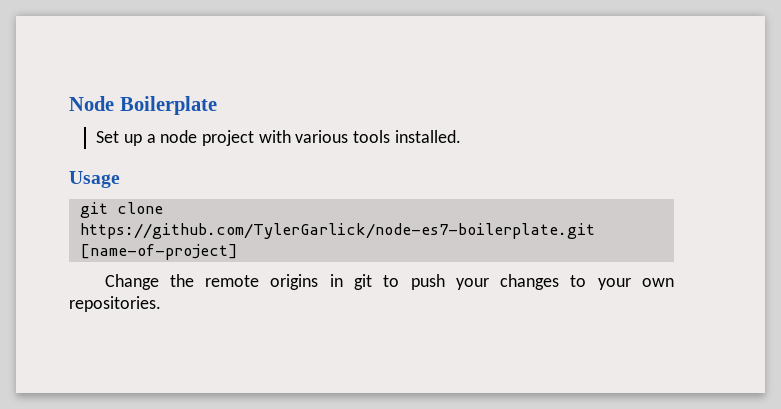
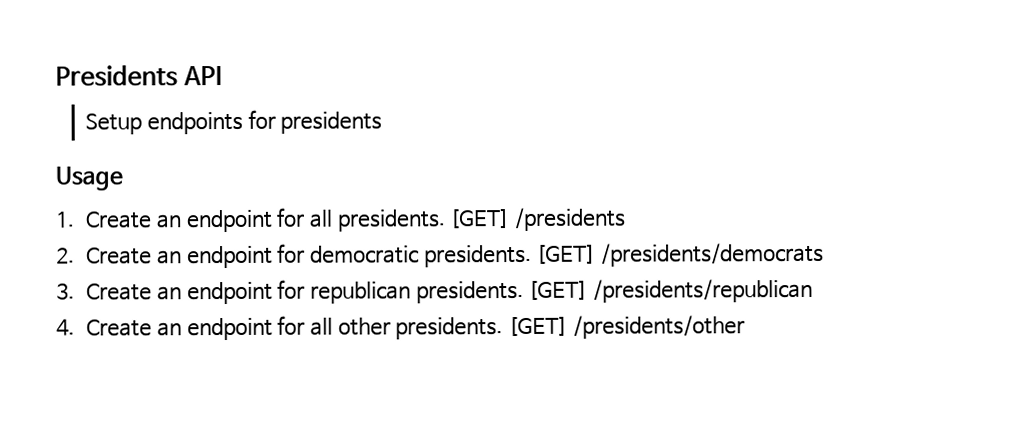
- Node Boilerplate
- Set up a node project with various tools installed.
+ Presidents API
+ Setup endpoints for presidents
  Usage
- git clone https://github.com/TylerGarlick/node-es7-boilerplate.git [name-of-project]
- Change the remote origins in git to push your changes to your own repositories.
+ 1. Create an endpoint for all presidents. [GET] /presidents
+ 2. Create an endpoint for democratic presidents. [GET] /presidents/democrats
+ 3. Create an endpoint for republican presidents. [GET] /presidents/republican
+ 4. Create an endpoint for all other presidents. [GET] /presidents/other

